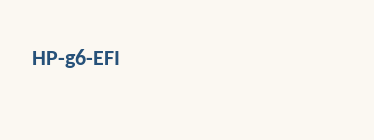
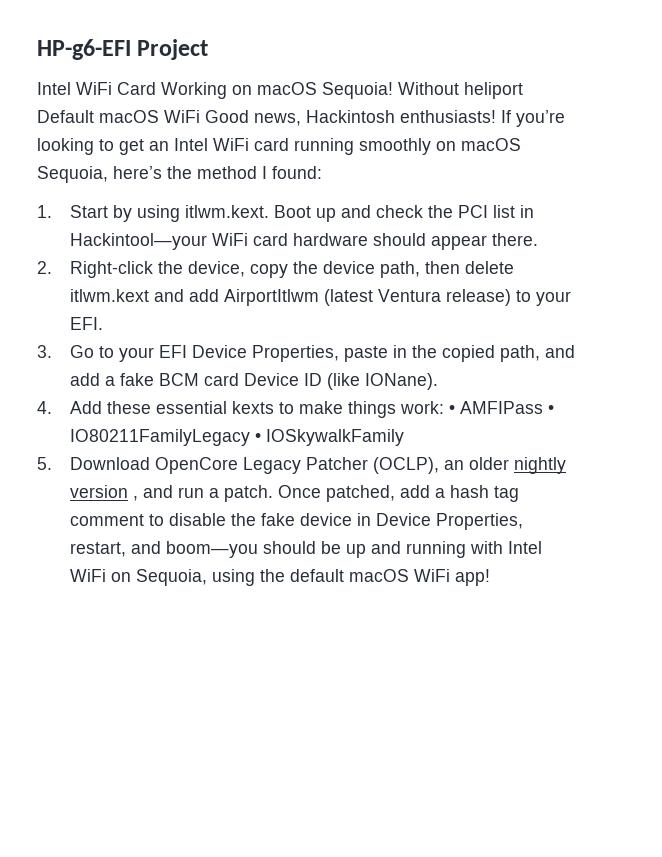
- HP-g6-EFI
+ HP-g6-EFI Project
+ Intel WiFi Card Working on macOS Sequoia! Without heliport Default macOS WiFi Good news, Hackintosh enthusiasts! If you’re looking to get an Intel WiFi card running smoothly on macOS Sequoia, here’s the method I found:
+ 1. Start by using itlwm.kext. Boot up and check the PCI list in Hackintool—your WiFi card hardware should appear there.
+ 2. Right-click the device, copy the device path, then delete itlwm.kext and add AirportItlwm (latest Ventura release) to your EFI.
+ 3. Go to your EFI Device Properties, paste in the copied path, and add a fake BCM card Device ID (like IONane).
+ 4. Add these essential kexts to make things work: • AMFIPass • IO80211FamilyLegacy • IOSkywalkFamily
+ 5. Download OpenCore Legacy Patcher (OCLP), an older nightly version , and run a patch. Once patched, add a hash tag comment to disable the fake device in Device Properties, restart, and boom—you should be up and running with Intel WiFi on Sequoia, using the default macOS WiFi app!

